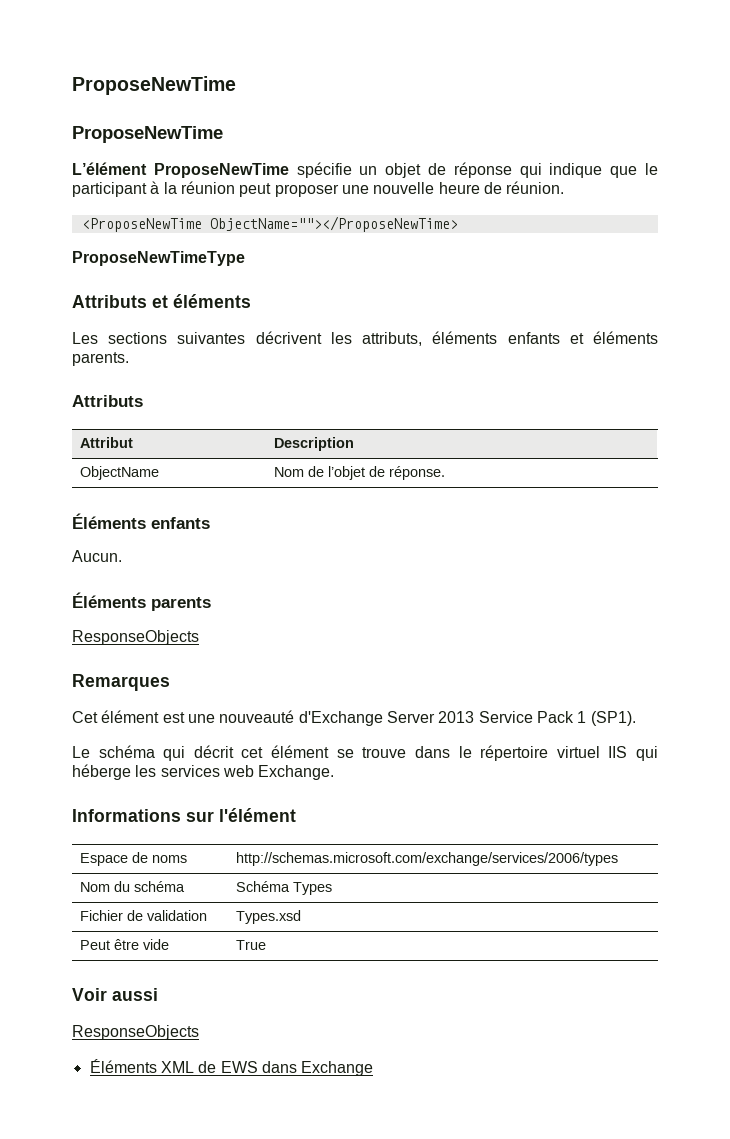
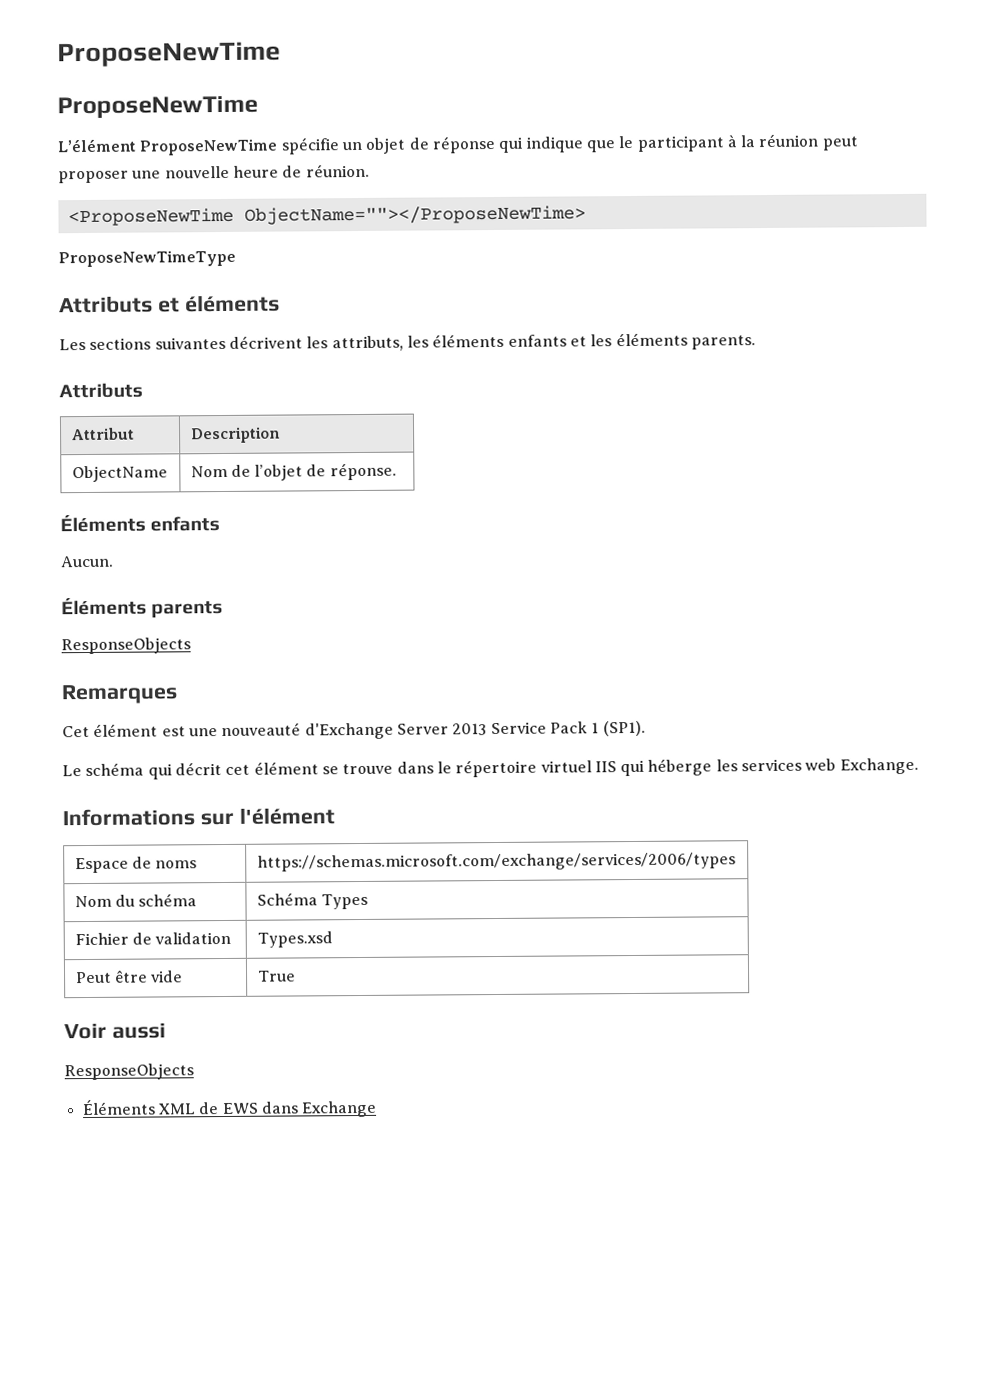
- Les sections suivantes décrivent les attributs, éléments enfants et éléments parents.
+ Les sections suivantes décrivent les attributs, les éléments enfants et les éléments parents.
- Espace de noms | http://schemas.microsoft.com/exchange/services/2006/types
+ Espace de noms | https://schemas.microsoft.com/exchange/services/2006/types

